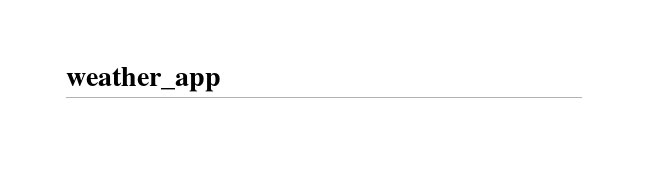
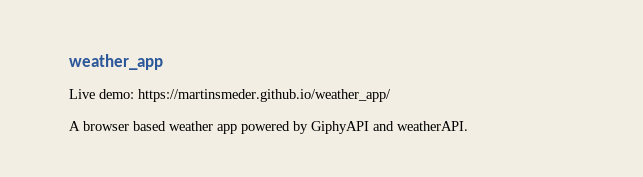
+ Live demo: https://martinsmeder.github.io/weather_app/
+ A browser based weather app powered by GiphyAPI and weatherAPI.

